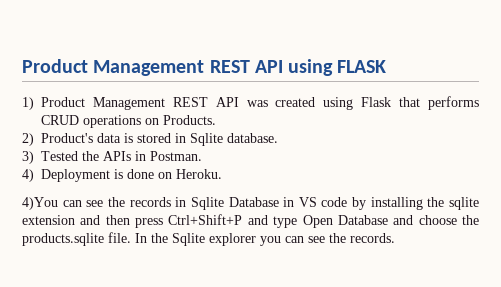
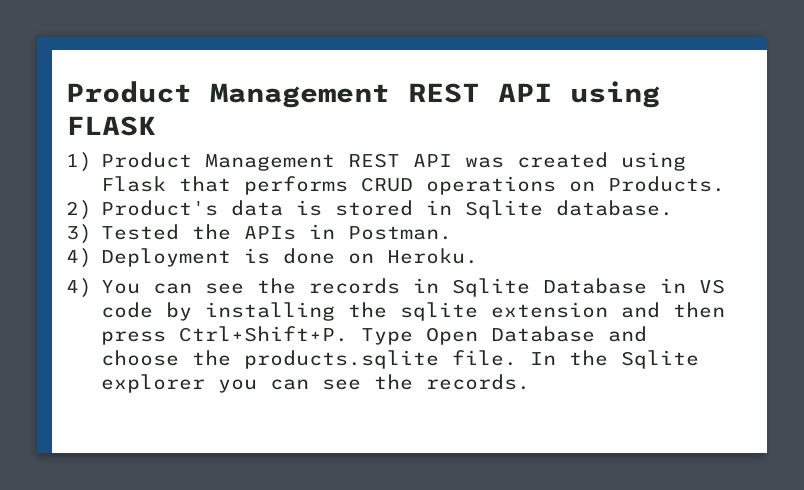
- 4)You can see the records in Sqlite Database in VS code by installing the sqlite extension and then press Ctrl+Shift+P and type Open Database and choose the products.sqlite file.
+ 4) You can see the records in Sqlite Database in VS code by installing the sqlite extension and then press Ctrl+Shift+P. Type Open Database and choose the products.sqlite file.

